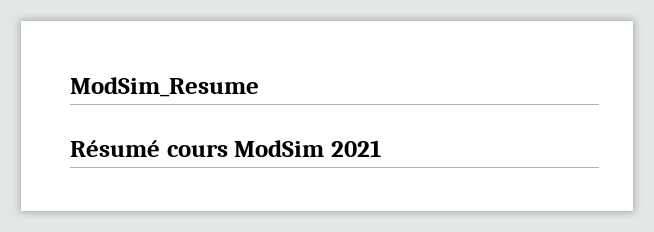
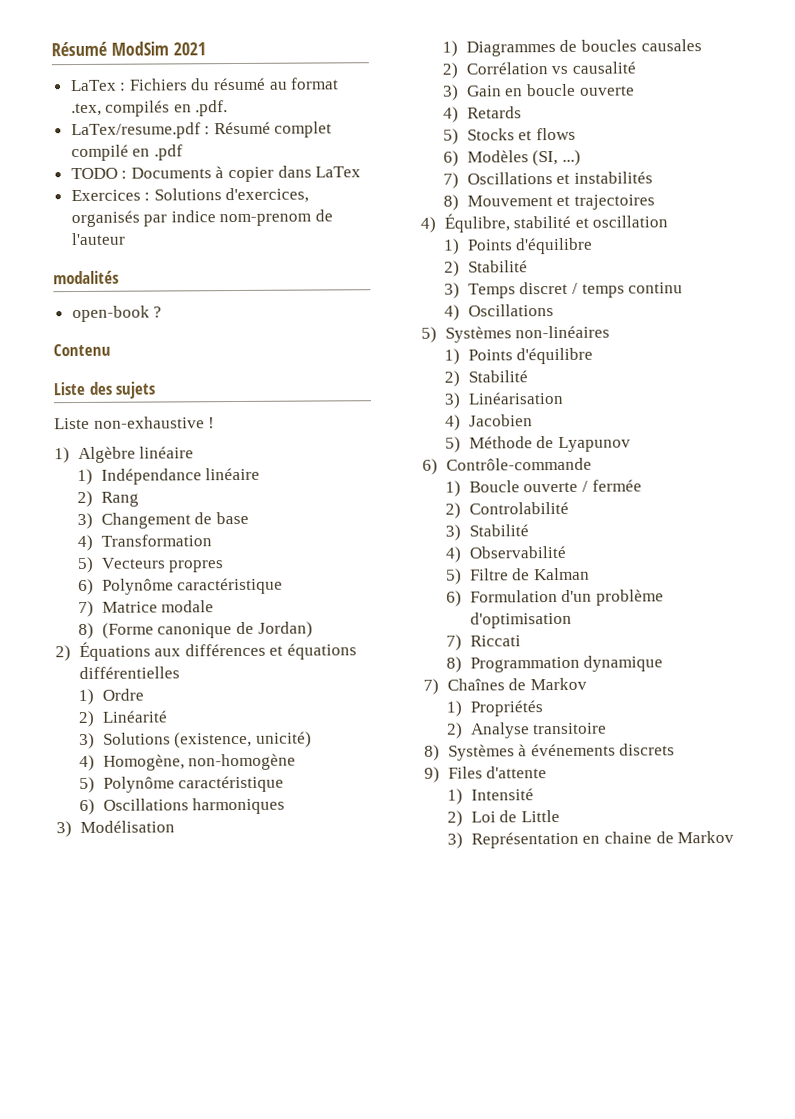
- ModSim_Resume
- Résumé cours ModSim 2021
+ Résumé ModSim 2021
+ LaTex : Fichiers du résumé au format .tex, compilés en .pdf.
+ LaTex/resume.pdf : Résumé complet compilé en .pdf
+ TODO : Documents à copier dans LaTex
+ Exercices : Solutions d'exercices, organisés par indice nom-prenom de l'auteur
+ modalités
+ open-book ?
+ Contenu
+ Liste des sujets
+ Liste non-exhaustive !
+ 1) Algèbre linéaire
+ 1) Indépendance linéaire
+ 2) Rang
+ 3) Changement de base
+ 4) Transformation
+ 5) Vecteurs propres
+ 6) Polynôme caractéristique
+ 7) Matrice modale
+ 8) (Forme canonique de Jordan)
+ 2) Équations aux différences et équations différentielles
+ 1) Ordre
+ 2) Linéarité
+ 3) Solutions (existence, unicité)
+ 4) Homogène, non-homogène
+ 5) Polynôme caractéristique
+ 6) Oscillations harmoniques
+ 3) Modélisation
+ 1) Diagrammes de boucles causales
+ 2) Corrélation vs causalité
+ 3) Gain en boucle ouverte
+ 4) Retards
+ 5) Stocks et flows
+ 6) Modèles (SI, ...)
+ 7) Oscillations et instabilités
+ 8) Mouvement et trajectoires
+ 4) Équlibre, stabilité et oscillation
+ 1) Points d'équilibre
+ 2) Stabilité
+ 3) Temps discret / temps continu
+ 4) Oscillations
+ 5) Systèmes non-linéaires
+ 1) Points d'équilibre
+ 2) Stabilité
+ 3) Linéarisation
+ 4) Jacobien
+ 5) Méthode de Lyapunov
+ 6) Contrôle-commande
+ 1) Boucle ouverte / fermée
+ 2) Controlabilité
+ 3) Stabilité
+ 4) Observabilité
+ 5) Filtre de Kalman
+ 6) Formulation d'un problème d'optimisation
+ 7) Riccati
+ 8) Programmation dynamique
+ 7) Chaînes de Markov
+ 1) Propriétés
+ 2) Analyse transitoire
+ 8) Systèmes à événements discrets
+ 9) Files d'attente
+ 1) Intensité
+ 2) Loi de Little
+ 3) Représentation en chaine de Markov

